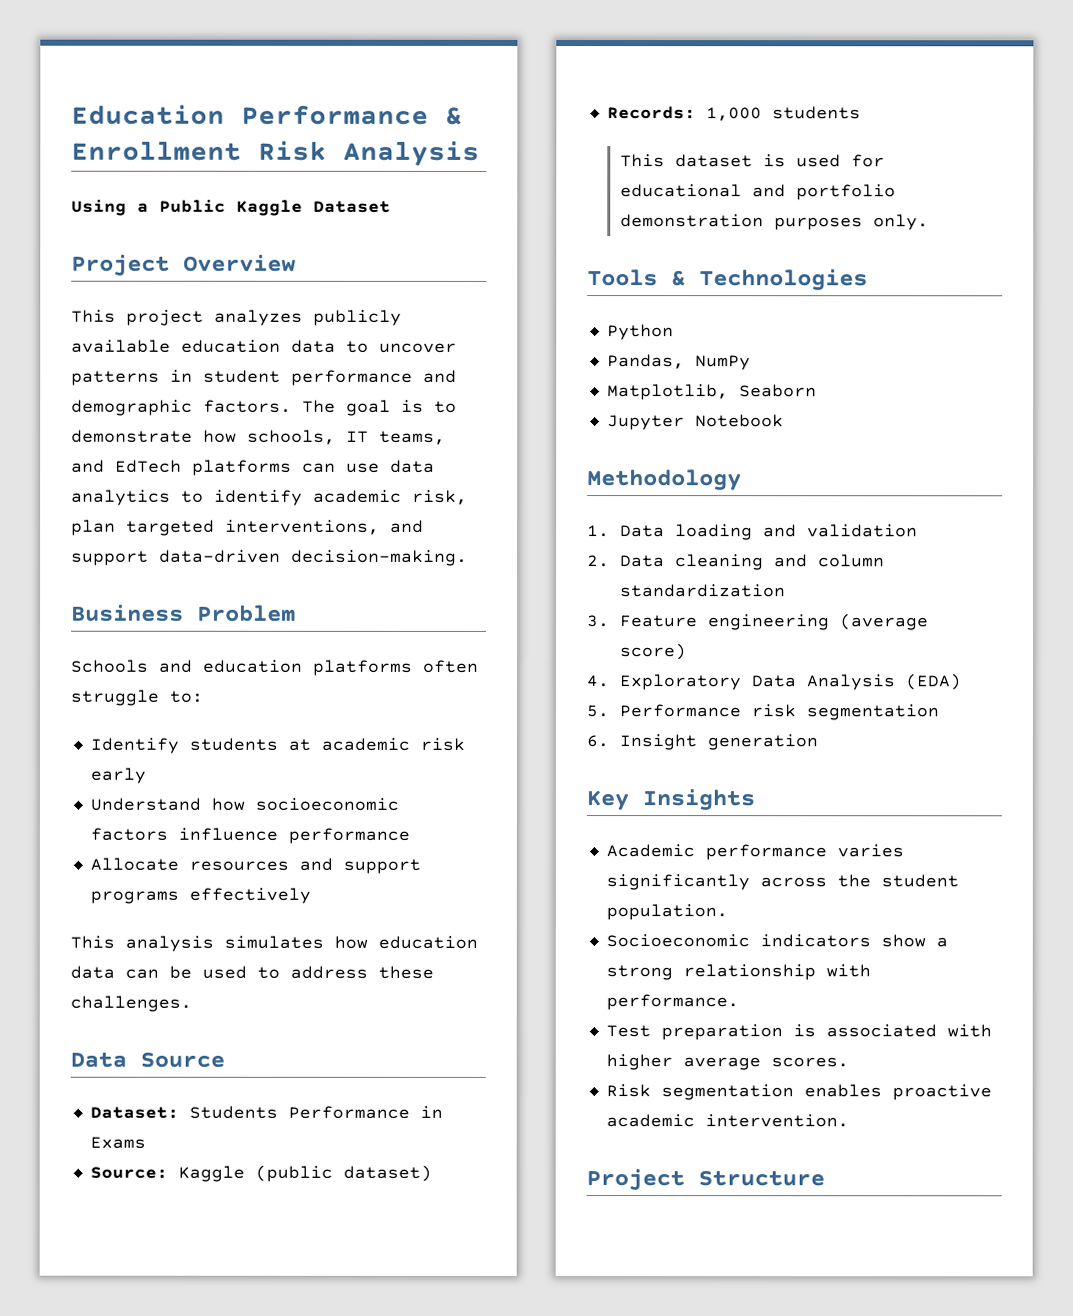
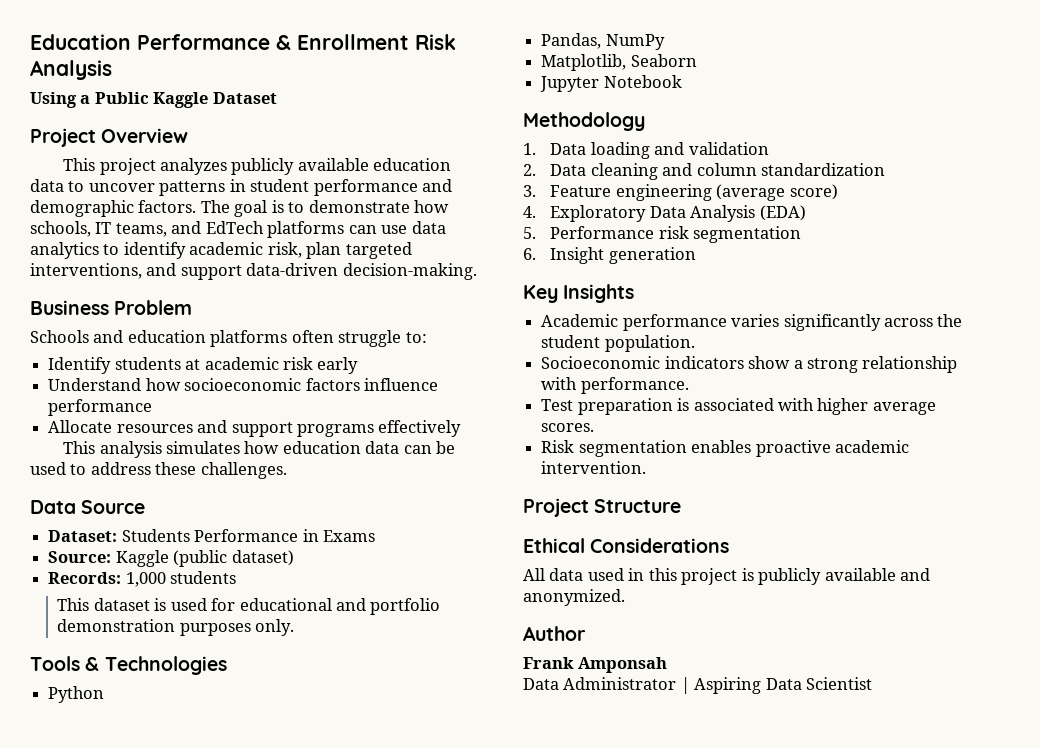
+ Ethical Considerations
+ All data used in this project is publicly available and anonymized.
+ Author
+ Frank Amponsah
+ Data Administrator | Aspiring Data Scientist

